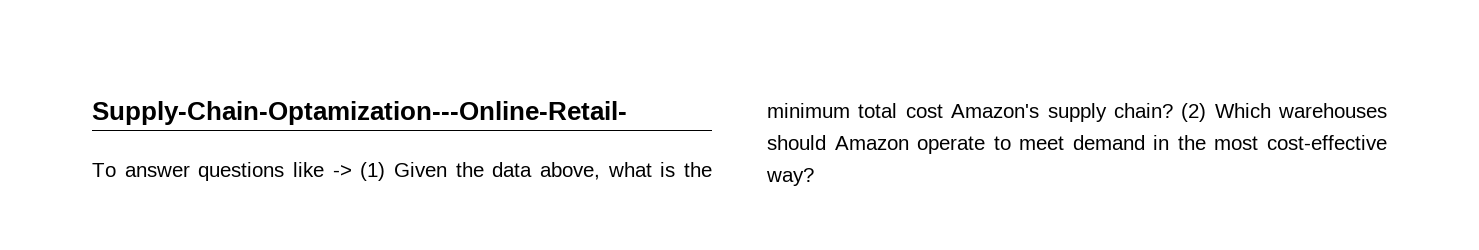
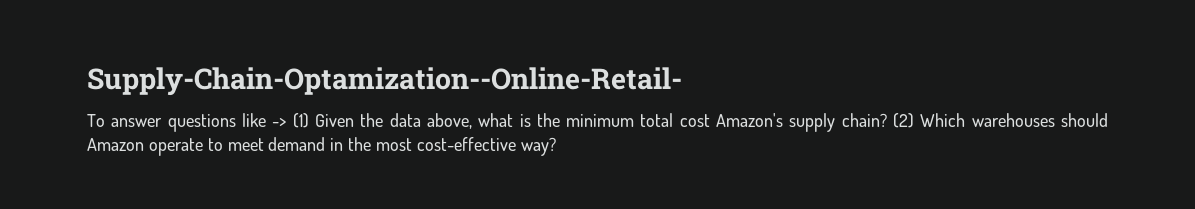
- Supply-Chain-Optamization---Online-Retail-
+ Supply-Chain-Optamization--Online-Retail-

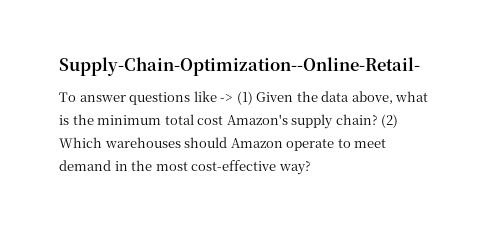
- Supply-Chain-Optamization--Online-Retail-
+ Supply-Chain-Optimization--Online-Retail-

